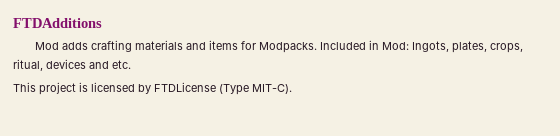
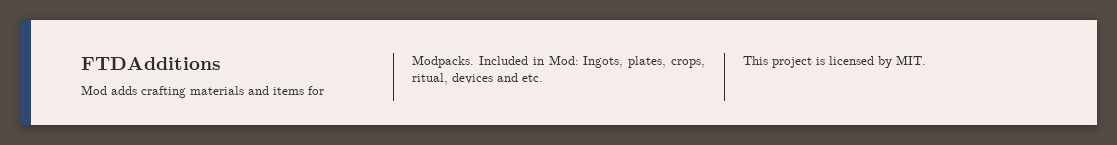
- This project is licensed by FTDLicense (Type MIT-C).
+ This project is licensed by MIT.

